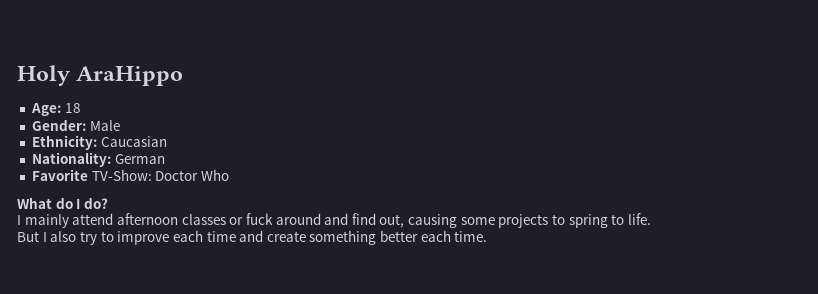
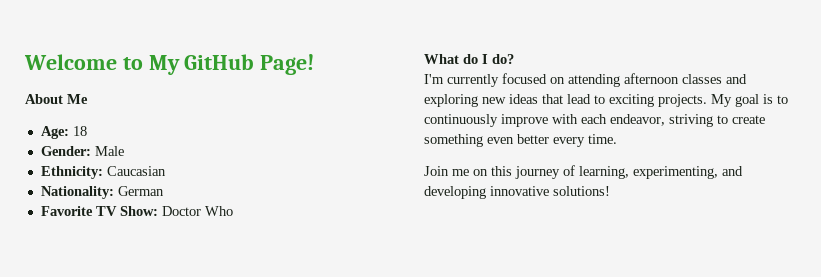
- Holy AraHippo
+ Welcome to My GitHub Page!
+ About Me
- Favorite TV-Show: Doctor Who
+ Favorite TV Show: Doctor Who
- I mainly attend afternoon classes or fuck around and find out, causing some projects to spring to life.
- But I also try to improve each time and create something better each time.
+ I'm currently focused on attending afternoon classes and exploring new ideas that lead to exciting projects. My goal is to continuously improve with each endeavor, striving to create something even better every time.
+ Join me on this journey of learning, experimenting, and developing innovative solutions!

